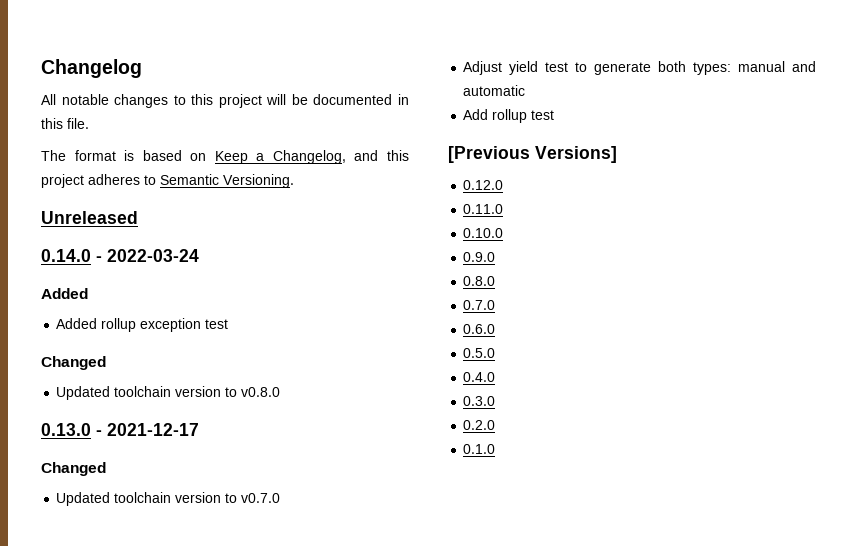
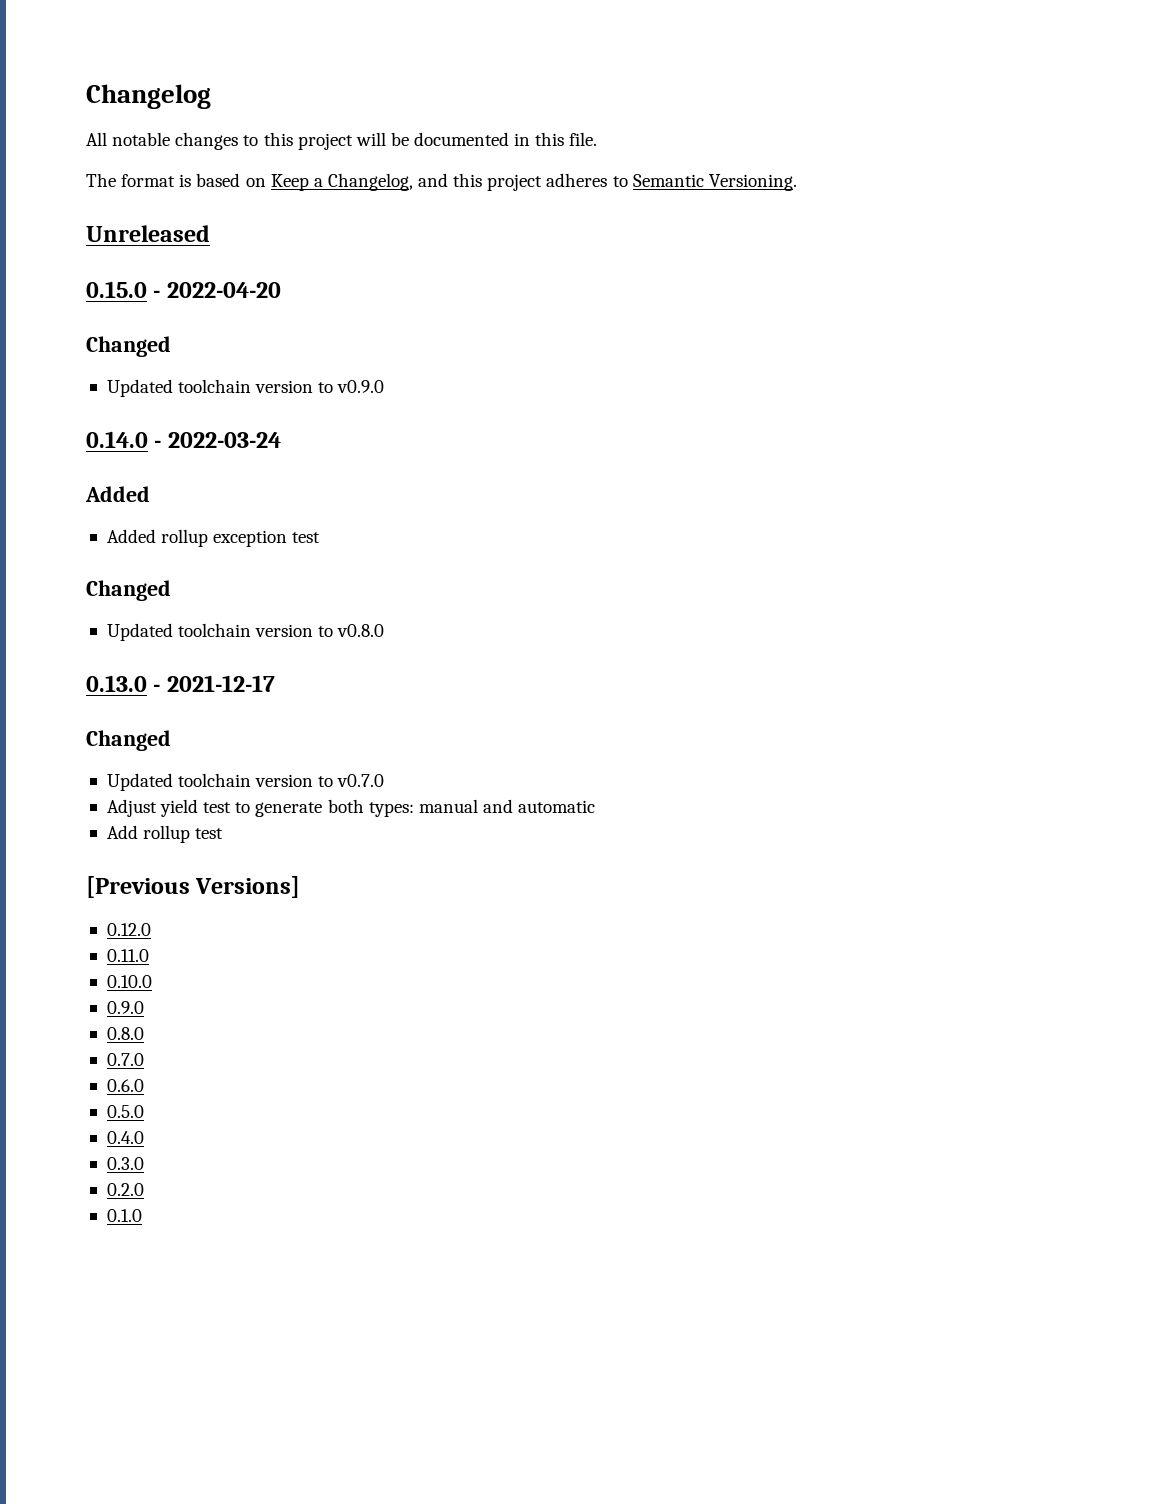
+ 0.15.0 - 2022-04-20
+ Changed
+ Updated toolchain version to v0.9.0

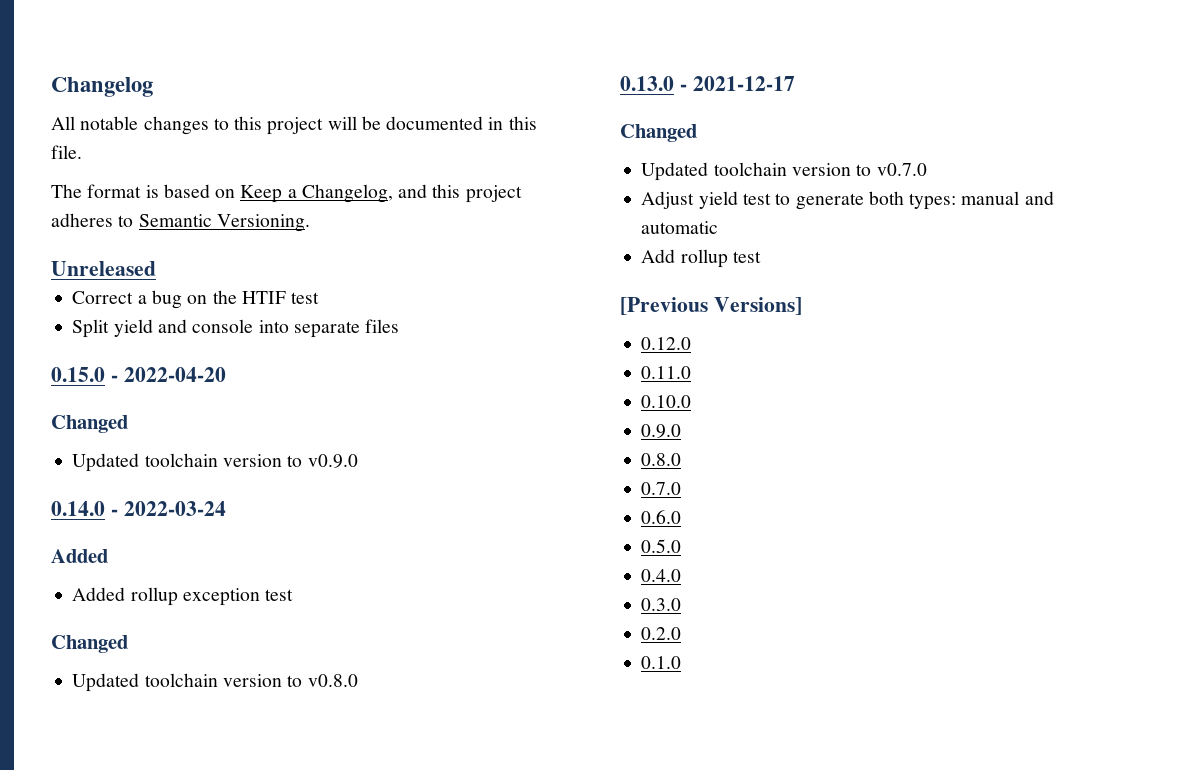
+ Correct a bug on the HTIF test
+ Split yield and console into separate files

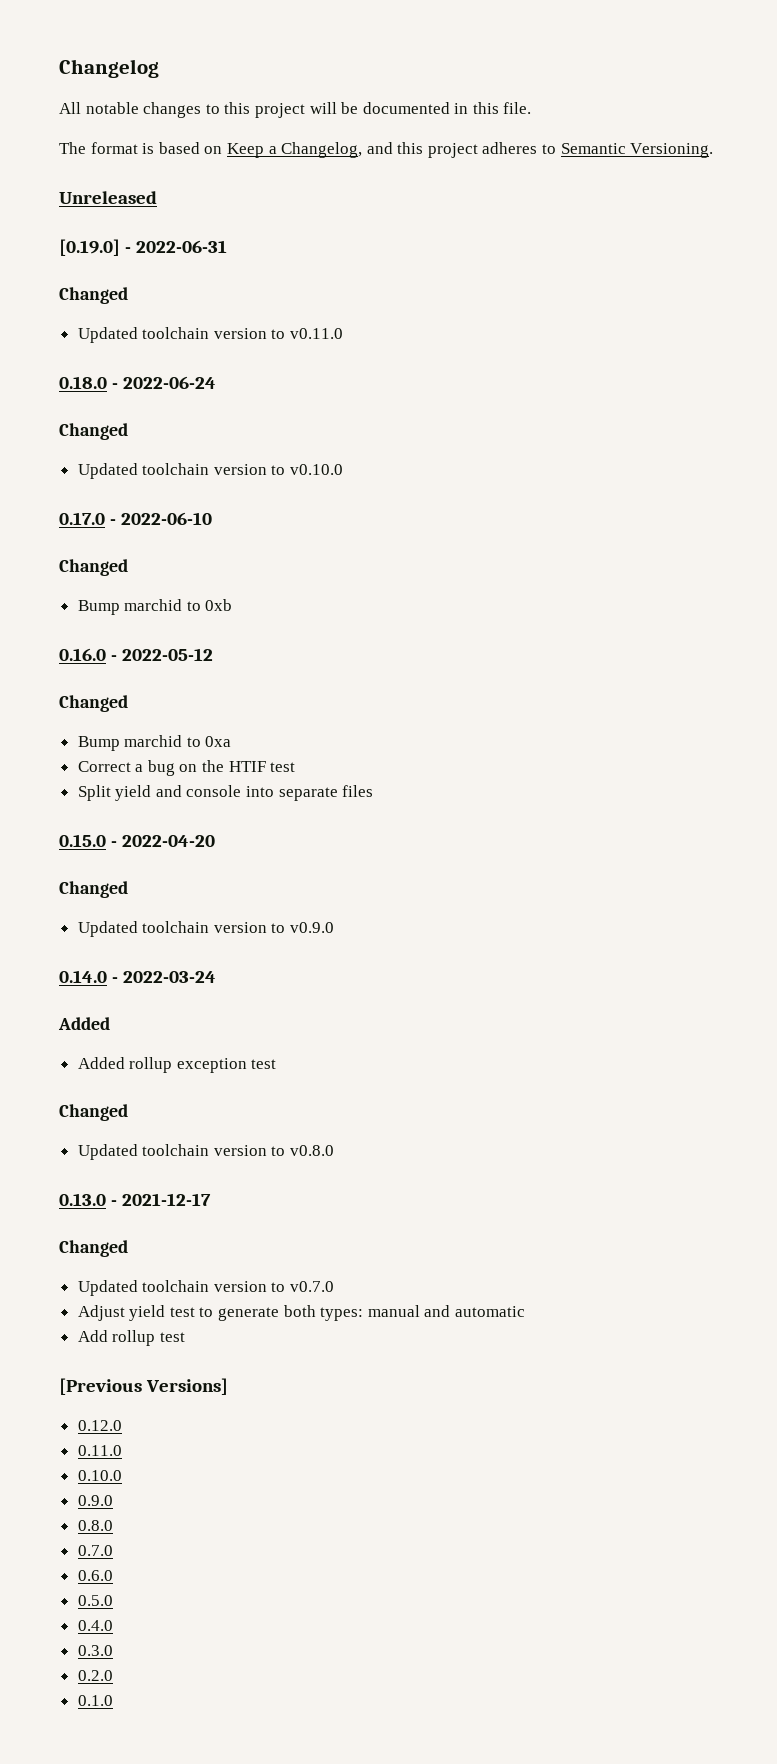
+ [0.19.0] - 2022-06-31
+ Changed
+ Updated toolchain version to v0.11.0
+ 0.18.0 - 2022-06-24
+ Changed
+ Updated toolchain version to v0.10.0
+ 0.17.0 - 2022-06-10
+ Changed
+ Bump marchid to 0xb
+ 0.16.0 - 2022-05-12
+ Changed
+ Bump marchid to 0xa

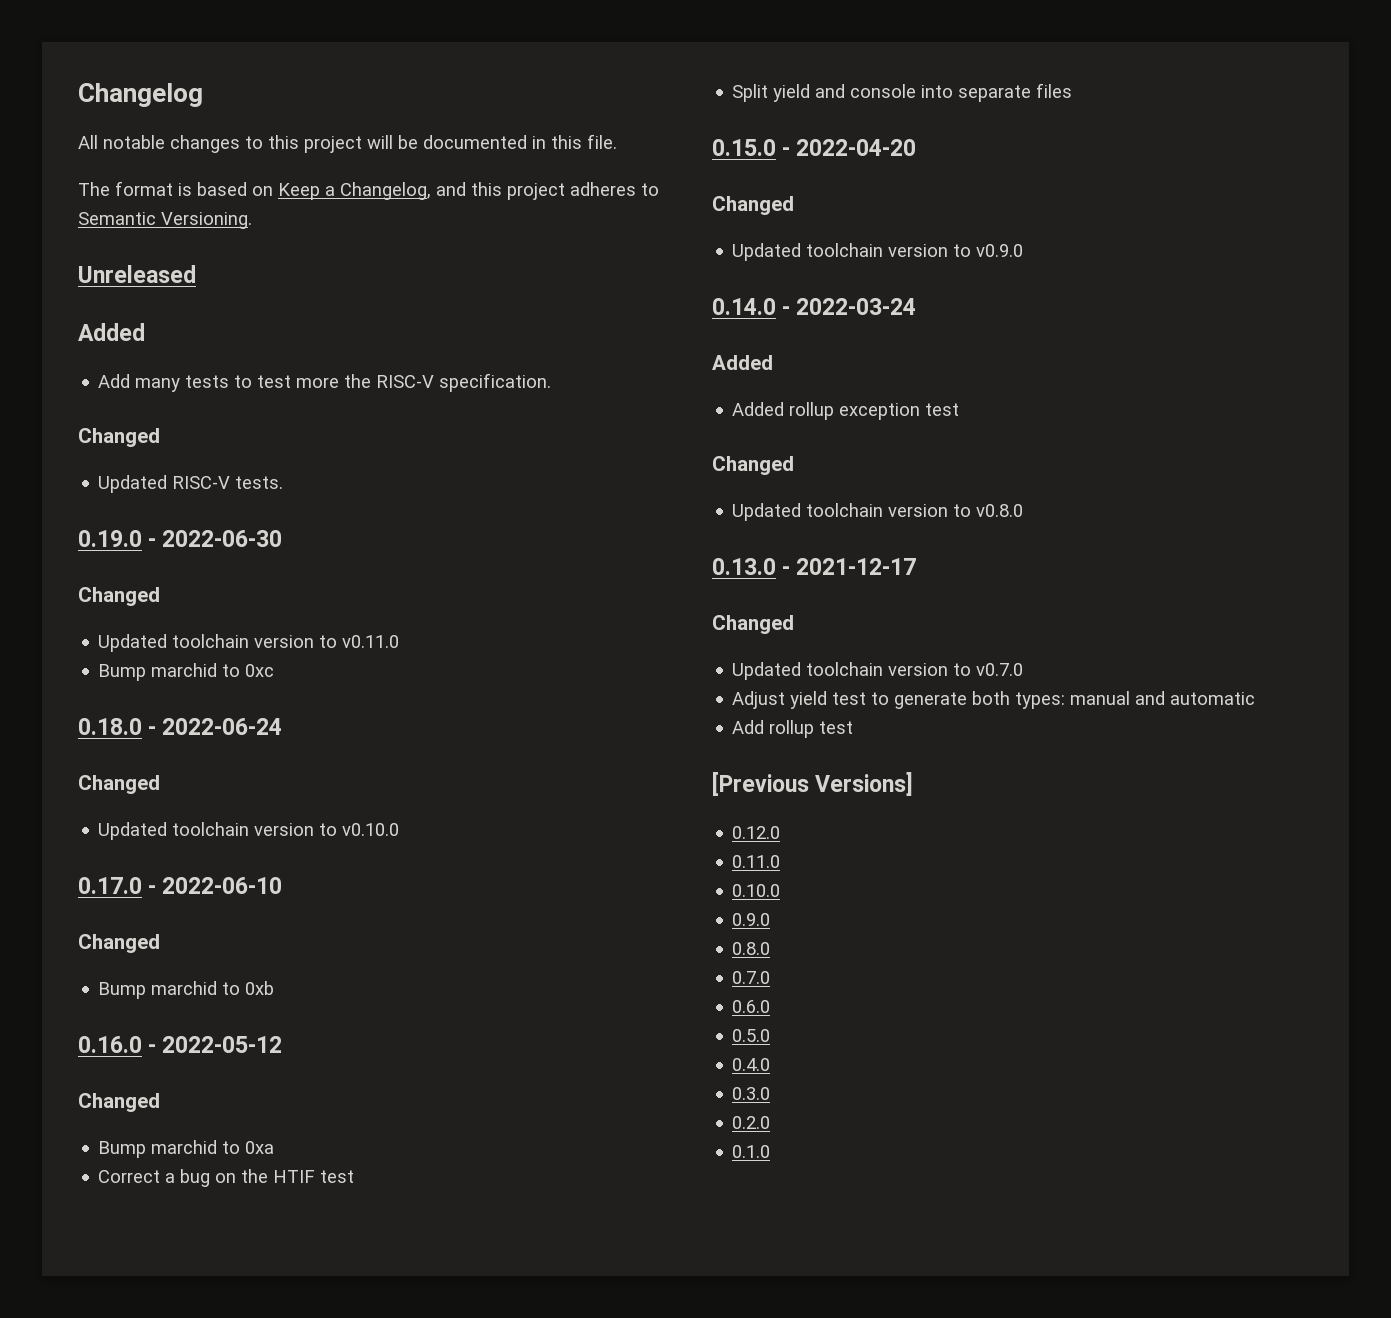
  Unreleased
- [0.19.0] - 2022-06-31
+ Added
+ Add many tests to test more the RISC-V specification.
+ Changed
+ Updated RISC-V tests.
+ 0.19.0 - 2022-06-30
+ Bump marchid to 0xc

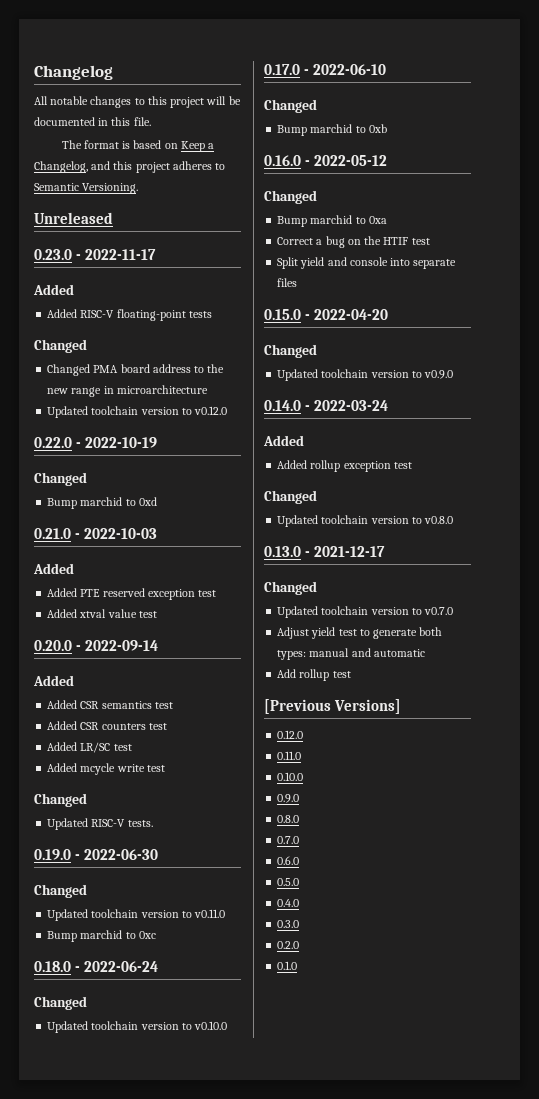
  Unreleased
+ 0.23.0 - 2022-11-17
  Added
- Add many tests to test more the RISC-V specification.
+ Added RISC-V floating-point tests
+ Changed
+ Changed PMA board address to the new range in microarchitecture
+ Updated toolchain version to v0.12.0
+ 0.22.0 - 2022-10-19
+ Changed
+ Bump marchid to 0xd
+ 0.21.0 - 2022-10-03
+ Added
+ Added PTE reserved exception test
+ Added xtval value test
+ 0.20.0 - 2022-09-14
+ Added
+ Added CSR semantics test
+ Added CSR counters test
+ Added LR/SC test
+ Added mcycle write test

